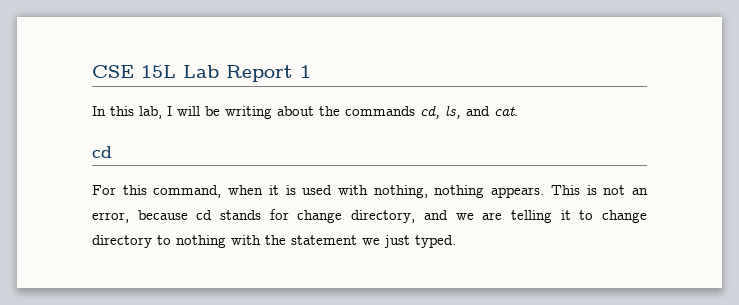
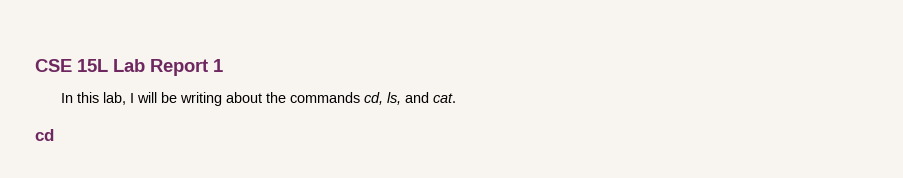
- For this command, when it is used with nothing, nothing appears. This is not an error, because cd stands for change directory, and we are telling it to change directory to nothing with the statement we just typed.

